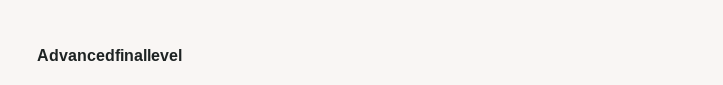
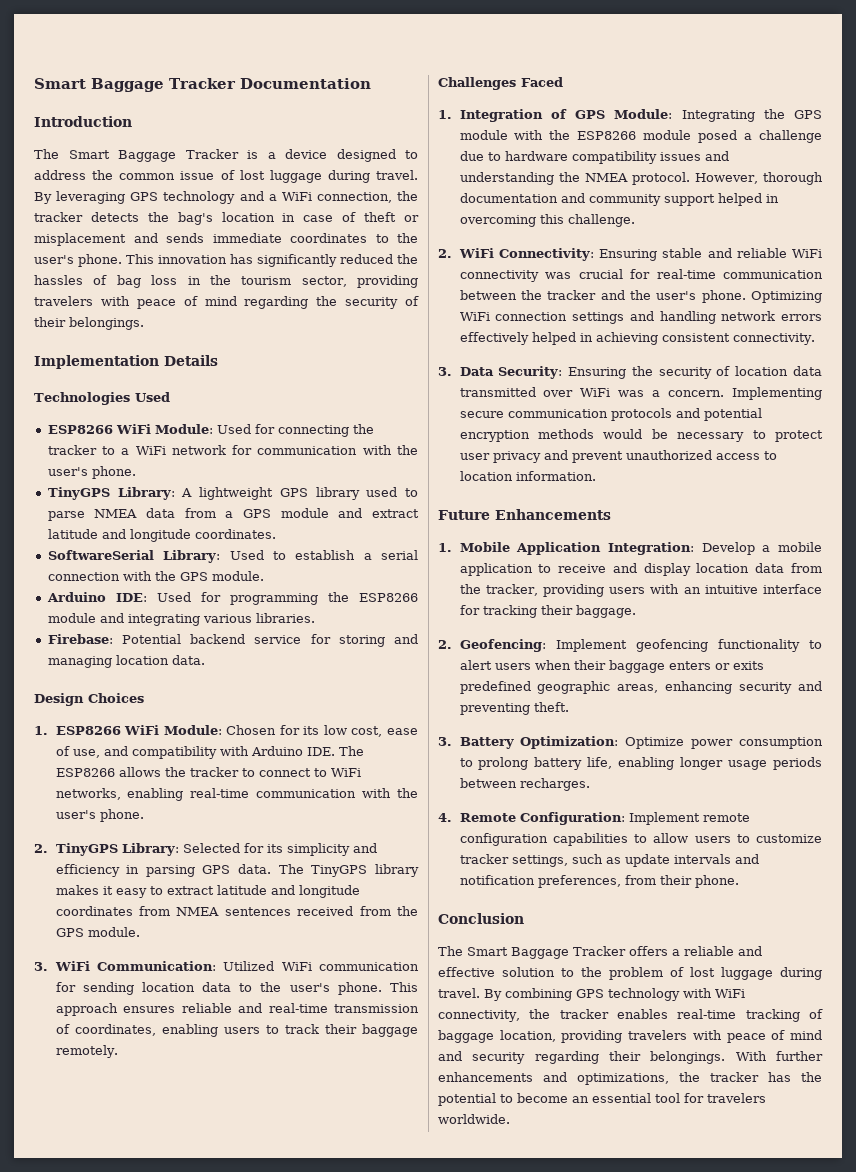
- Advancedfinallevel
+ Smart Baggage Tracker Documentation
+ Introduction
+ The Smart Baggage Tracker is a device designed to address the common issue of lost luggage during travel. By leveraging GPS technology and a WiFi connection, the tracker detects the bag's location in case of theft or misplacement and sends immediate coordinates to the user's phone. This innovation has significantly reduced the hassles of bag loss in the tourism sector, providing travelers with peace of mind regarding the security of their belongings.
+ Implementation Details
+ Technologies Used
+ ESP8266 WiFi Module: Used for connecting the tracker to a WiFi network for communication with the user's phone.
+ TinyGPS Library: A lightweight GPS library used to parse NMEA data from a GPS module and extract latitude and longitude coordinates.
+ SoftwareSerial Library: Used to establish a serial connection with the GPS module.
+ Arduino IDE: Used for programming the ESP8266 module and integrating various libraries.
+ Firebase: Potential backend service for storing and managing location data.
+ Design Choices
+ 1. ESP8266 WiFi Module: Chosen for its low cost, ease of use, and compatibility with Arduino IDE. The ESP8266 allows the tracker to connect to WiFi networks, enabling real-time communication with the user's phone.
+ 2. TinyGPS Library: Selected for its simplicity and efficiency in parsing GPS data. The TinyGPS library makes it easy to extract latitude and longitude coordinates from NMEA sentences received from the GPS module.
+ 3. WiFi Communication: Utilized WiFi communication for sending location data to the user's phone. This approach ensures reliable and real-time transmission of coordinates, enabling users to track their baggage remotely.
+ Challenges Faced
+ 1. Integration of GPS Module: Integrating the GPS module with the ESP8266 module posed a challenge due to hardware compatibility issues and understanding the NMEA protocol. However, thorough documentation and community support helped in overcoming this challenge.
+ 2. WiFi Connectivity: Ensuring stable and reliable WiFi connectivity was crucial for real-time communication between the tracker and the user's phone. Optimizing WiFi connection settings and handling network errors effectively helped in achieving consistent connectivity.
+ 3. Data Security: Ensuring the security of location data transmitted over WiFi was a concern. Implementing secure communication protocols and potential encryption methods would be necessary to protect user privacy and prevent unauthorized access to location information.
+ Future Enhancements
+ 1. Mobile Application Integration: Develop a mobile application to receive and display location data from the tracker, providing users with an intuitive interface for tracking their baggage.
+ 2. Geofencing: Implement geofencing functionality to alert users when their baggage enters or exits predefined geographic areas, enhancing security and preventing theft.
+ 3. Battery Optimization: Optimize power consumption to prolong battery life, enabling longer usage periods between recharges.
+ 4. Remote Configuration: Implement remote configuration capabilities to allow users to customize tracker settings, such as update intervals and notification preferences, from their phone.
+ Conclusion
+ The Smart Baggage Tracker offers a reliable and effective solution to the problem of lost luggage during travel. By combining GPS technology with WiFi connectivity, the tracker enables real-time tracking of baggage location, providing travelers with peace of mind and security regarding their belongings. With further enhancements and optimizations, the tracker has the potential to become an essential tool for travelers worldwide.

